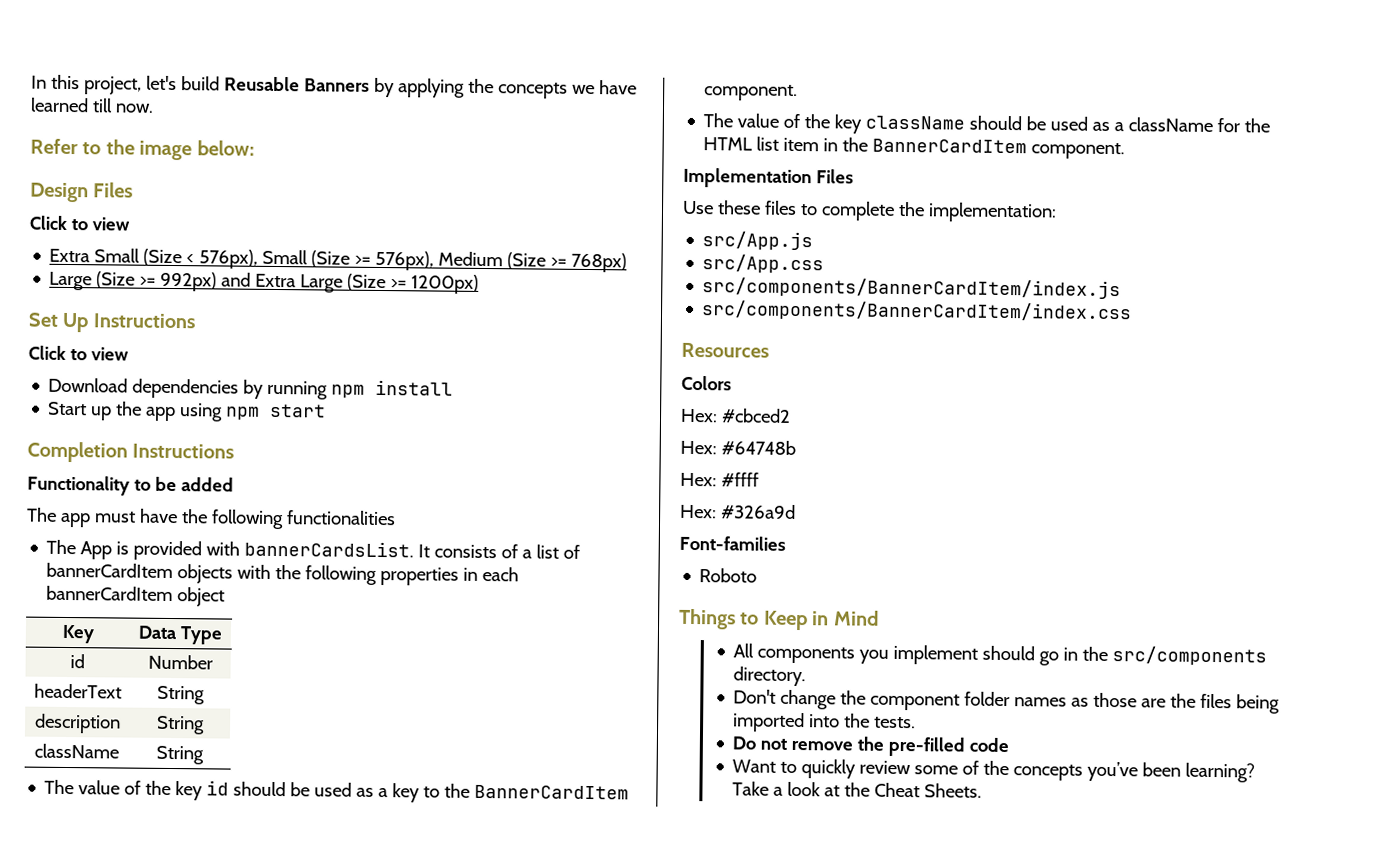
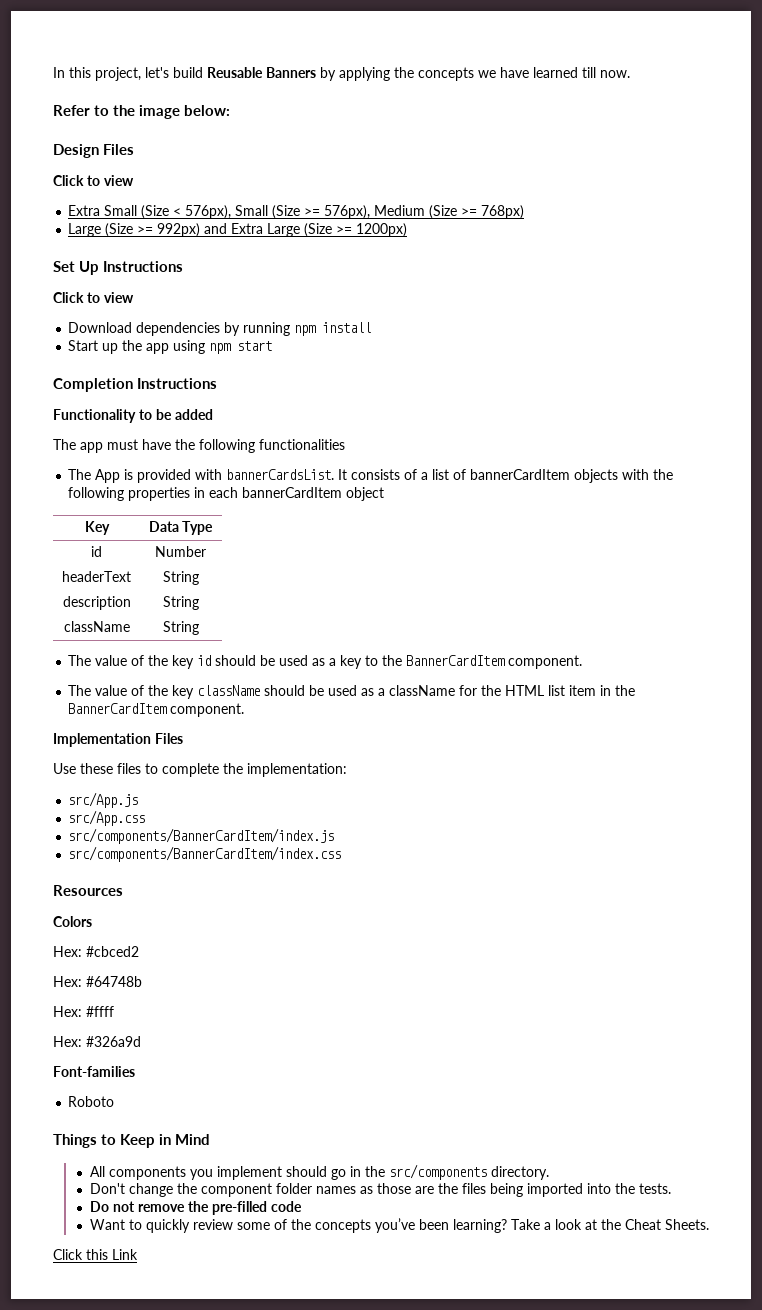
+ Click this Link

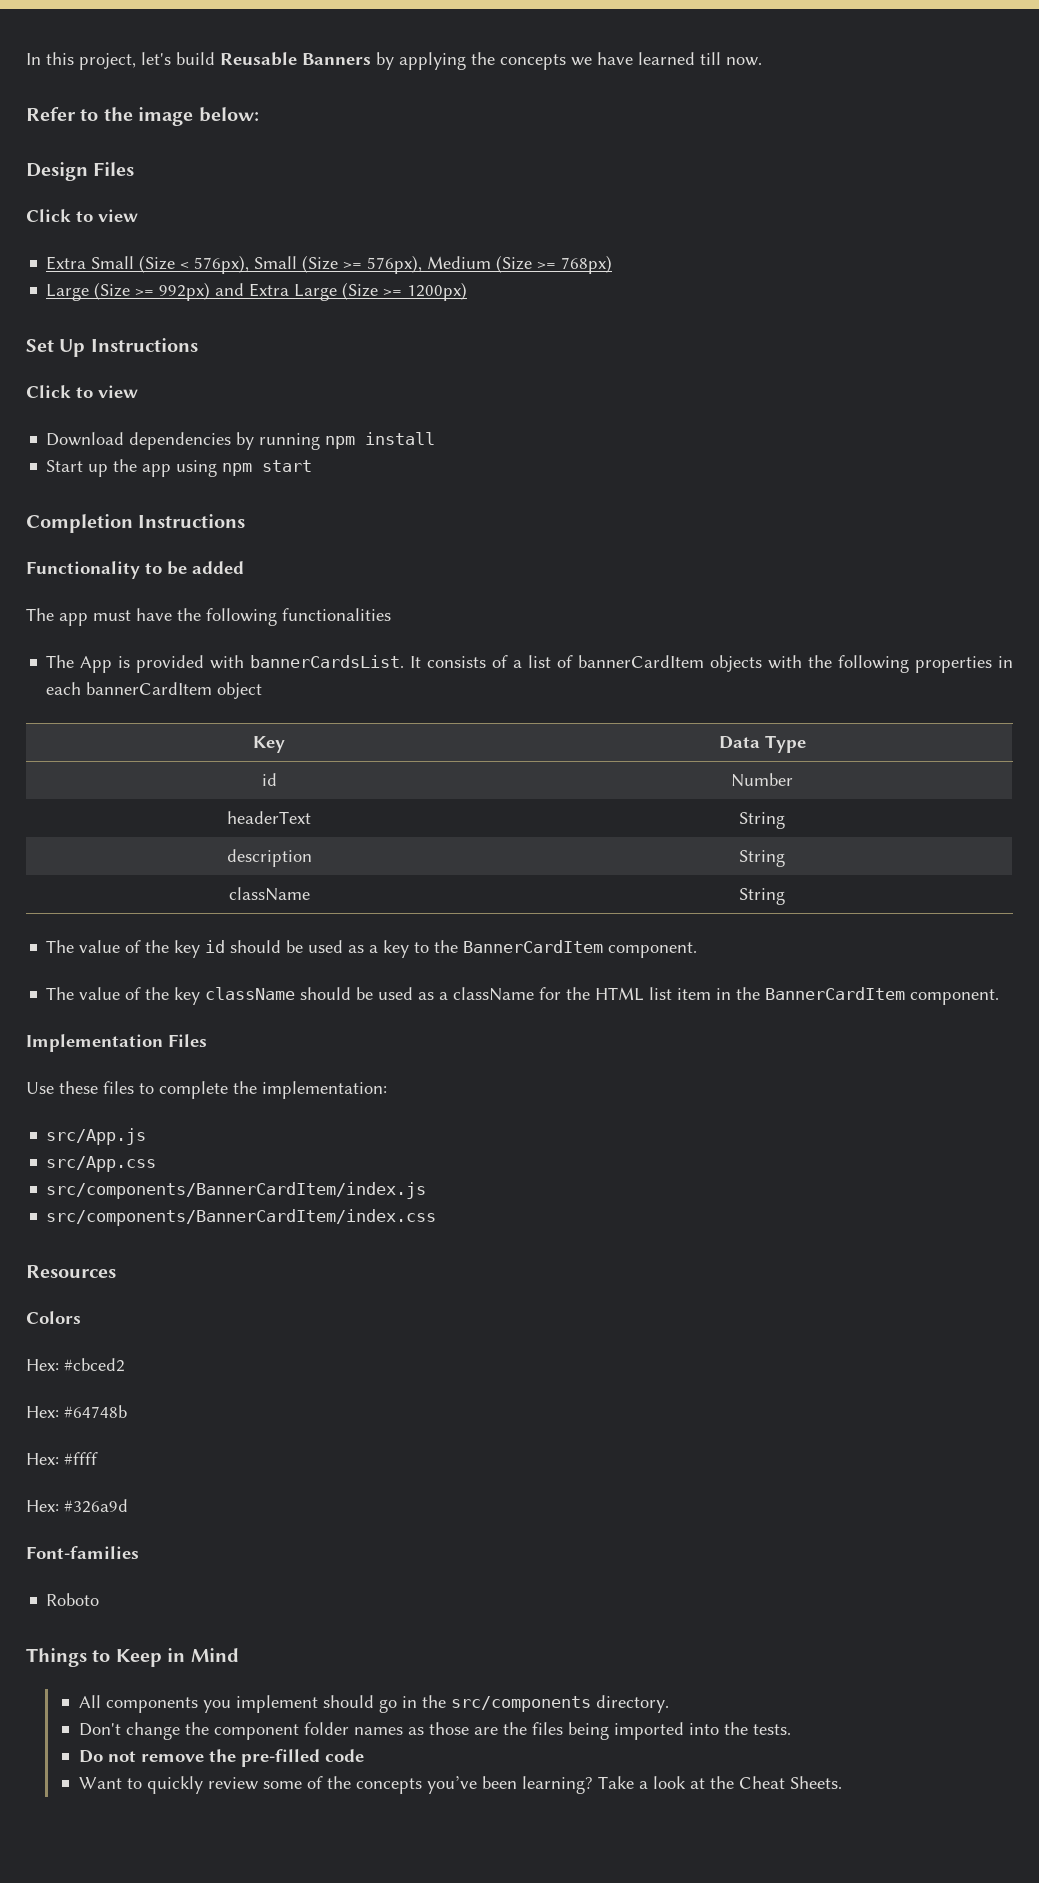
- Click this Link

